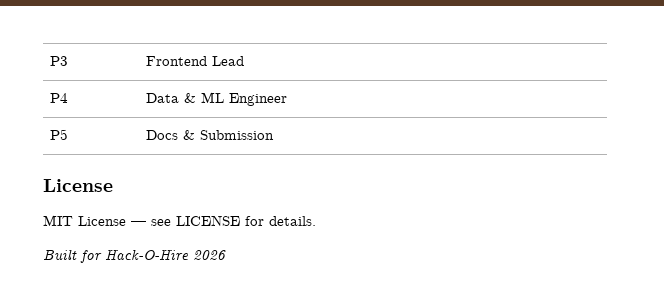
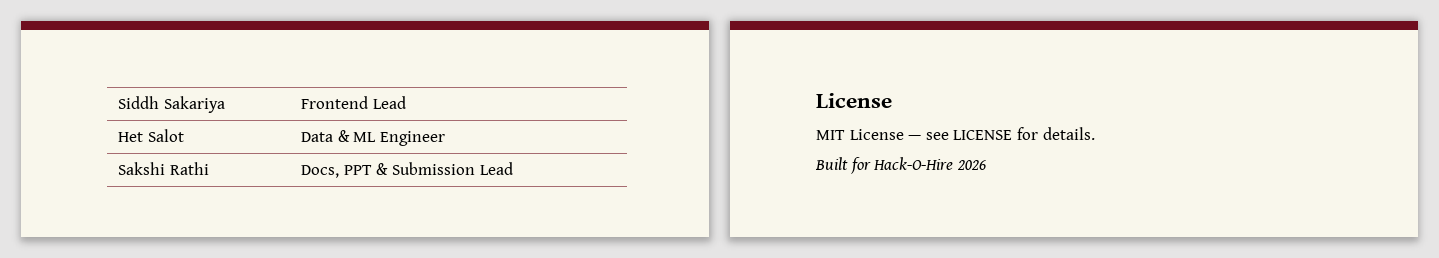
- P3 | Frontend Lead
+ Siddh Sakariya | Frontend Lead
- P4 | Data & ML Engineer
+ Het Salot | Data & ML Engineer
- P5 | Docs & Submission
+ Sakshi Rathi | Docs, PPT & Submission Lead

